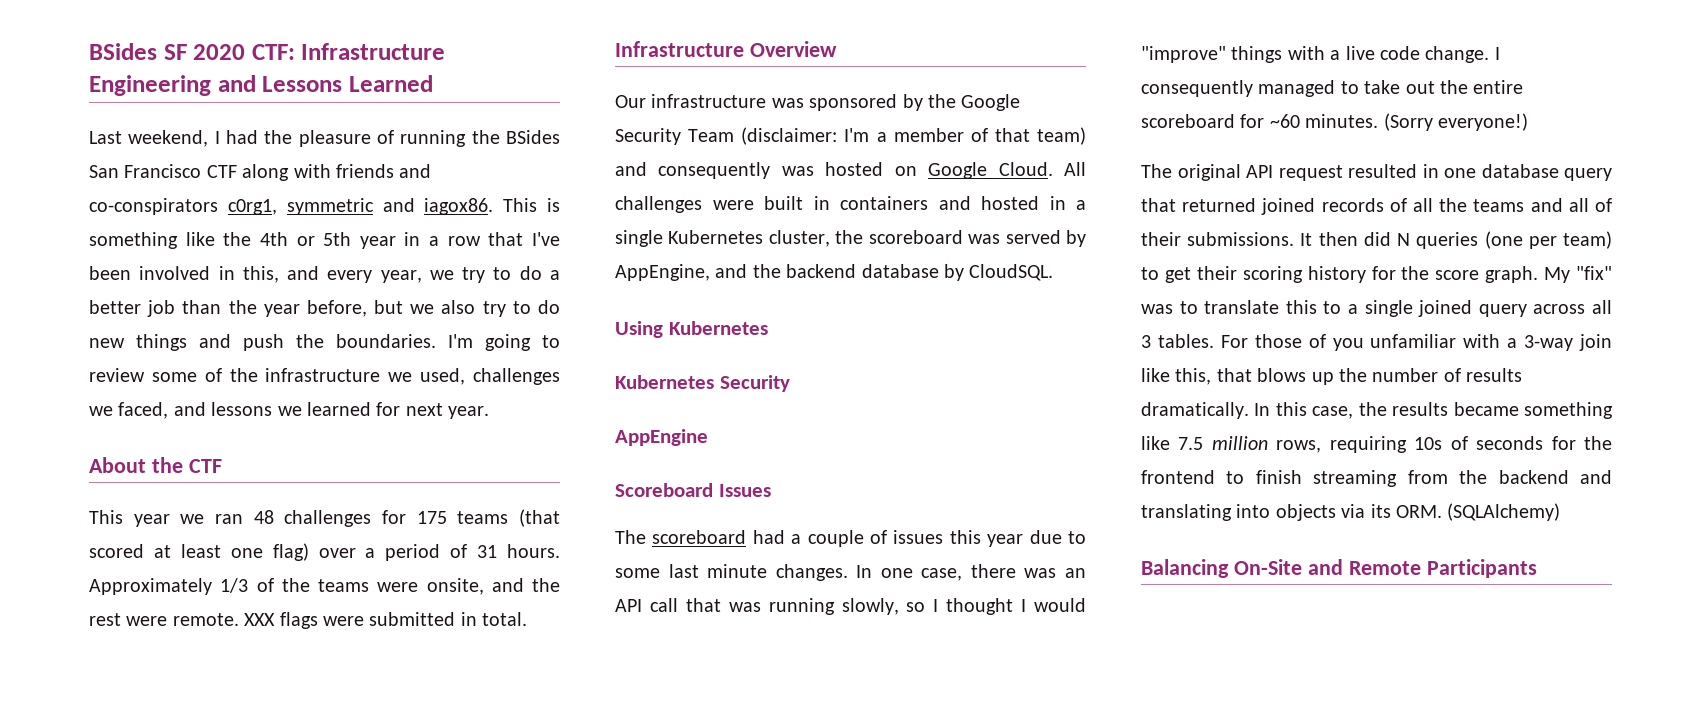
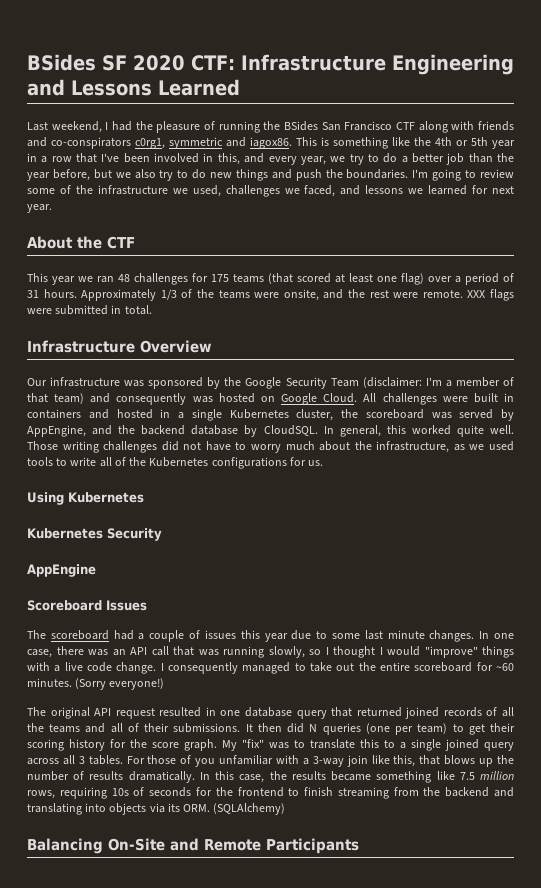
+ In general, this worked quite well. Those writing challenges did not have to worry much about the infrastructure, as we used tools to write all of the Kubernetes configurations for us.

